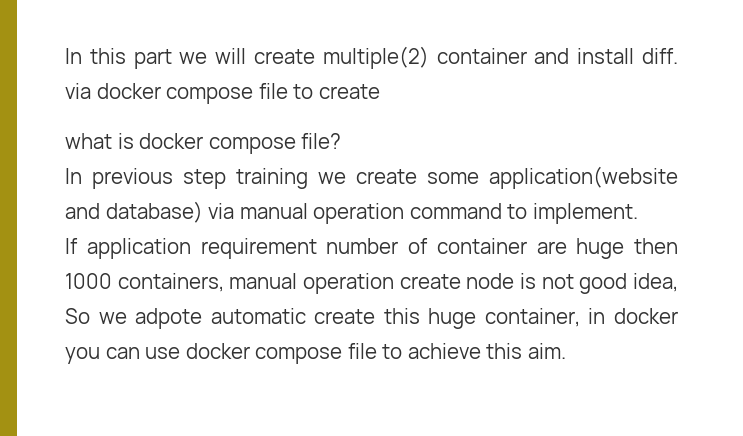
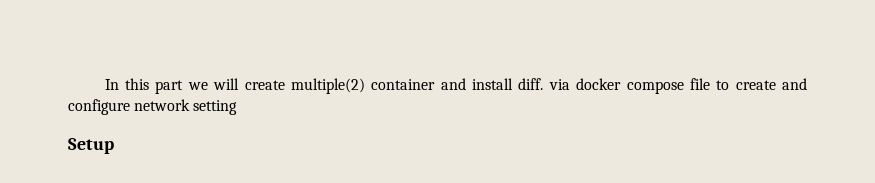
- In this part we will create multiple(2) container and install diff. via docker compose file to create
- what is docker compose file?
- In previous step training we create some application(website and database) via manual operation command to implement.
- If application requirement number of container are huge then 1000 containers, manual operation create node is not good idea, So we adpote automatic create this huge container, in docker you can use docker compose file to achieve this aim.
+ In this part we will create multiple(2) container and install diff. via docker compose file to create and configure network setting
+ Setup

